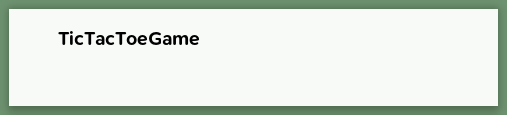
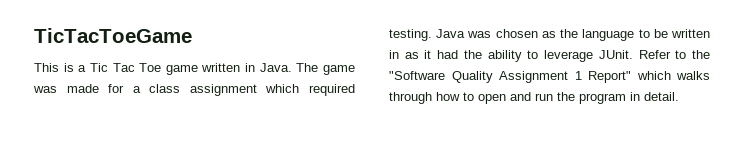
+ This is a Tic Tac Toe game written in Java. The game was made for a class assignment which required testing. Java was chosen as the language to be written in as it had the ability to leverage JUnit. Refer to the "Software Quality Assignment 1 Report" which walks through how to open and run the program in detail.

